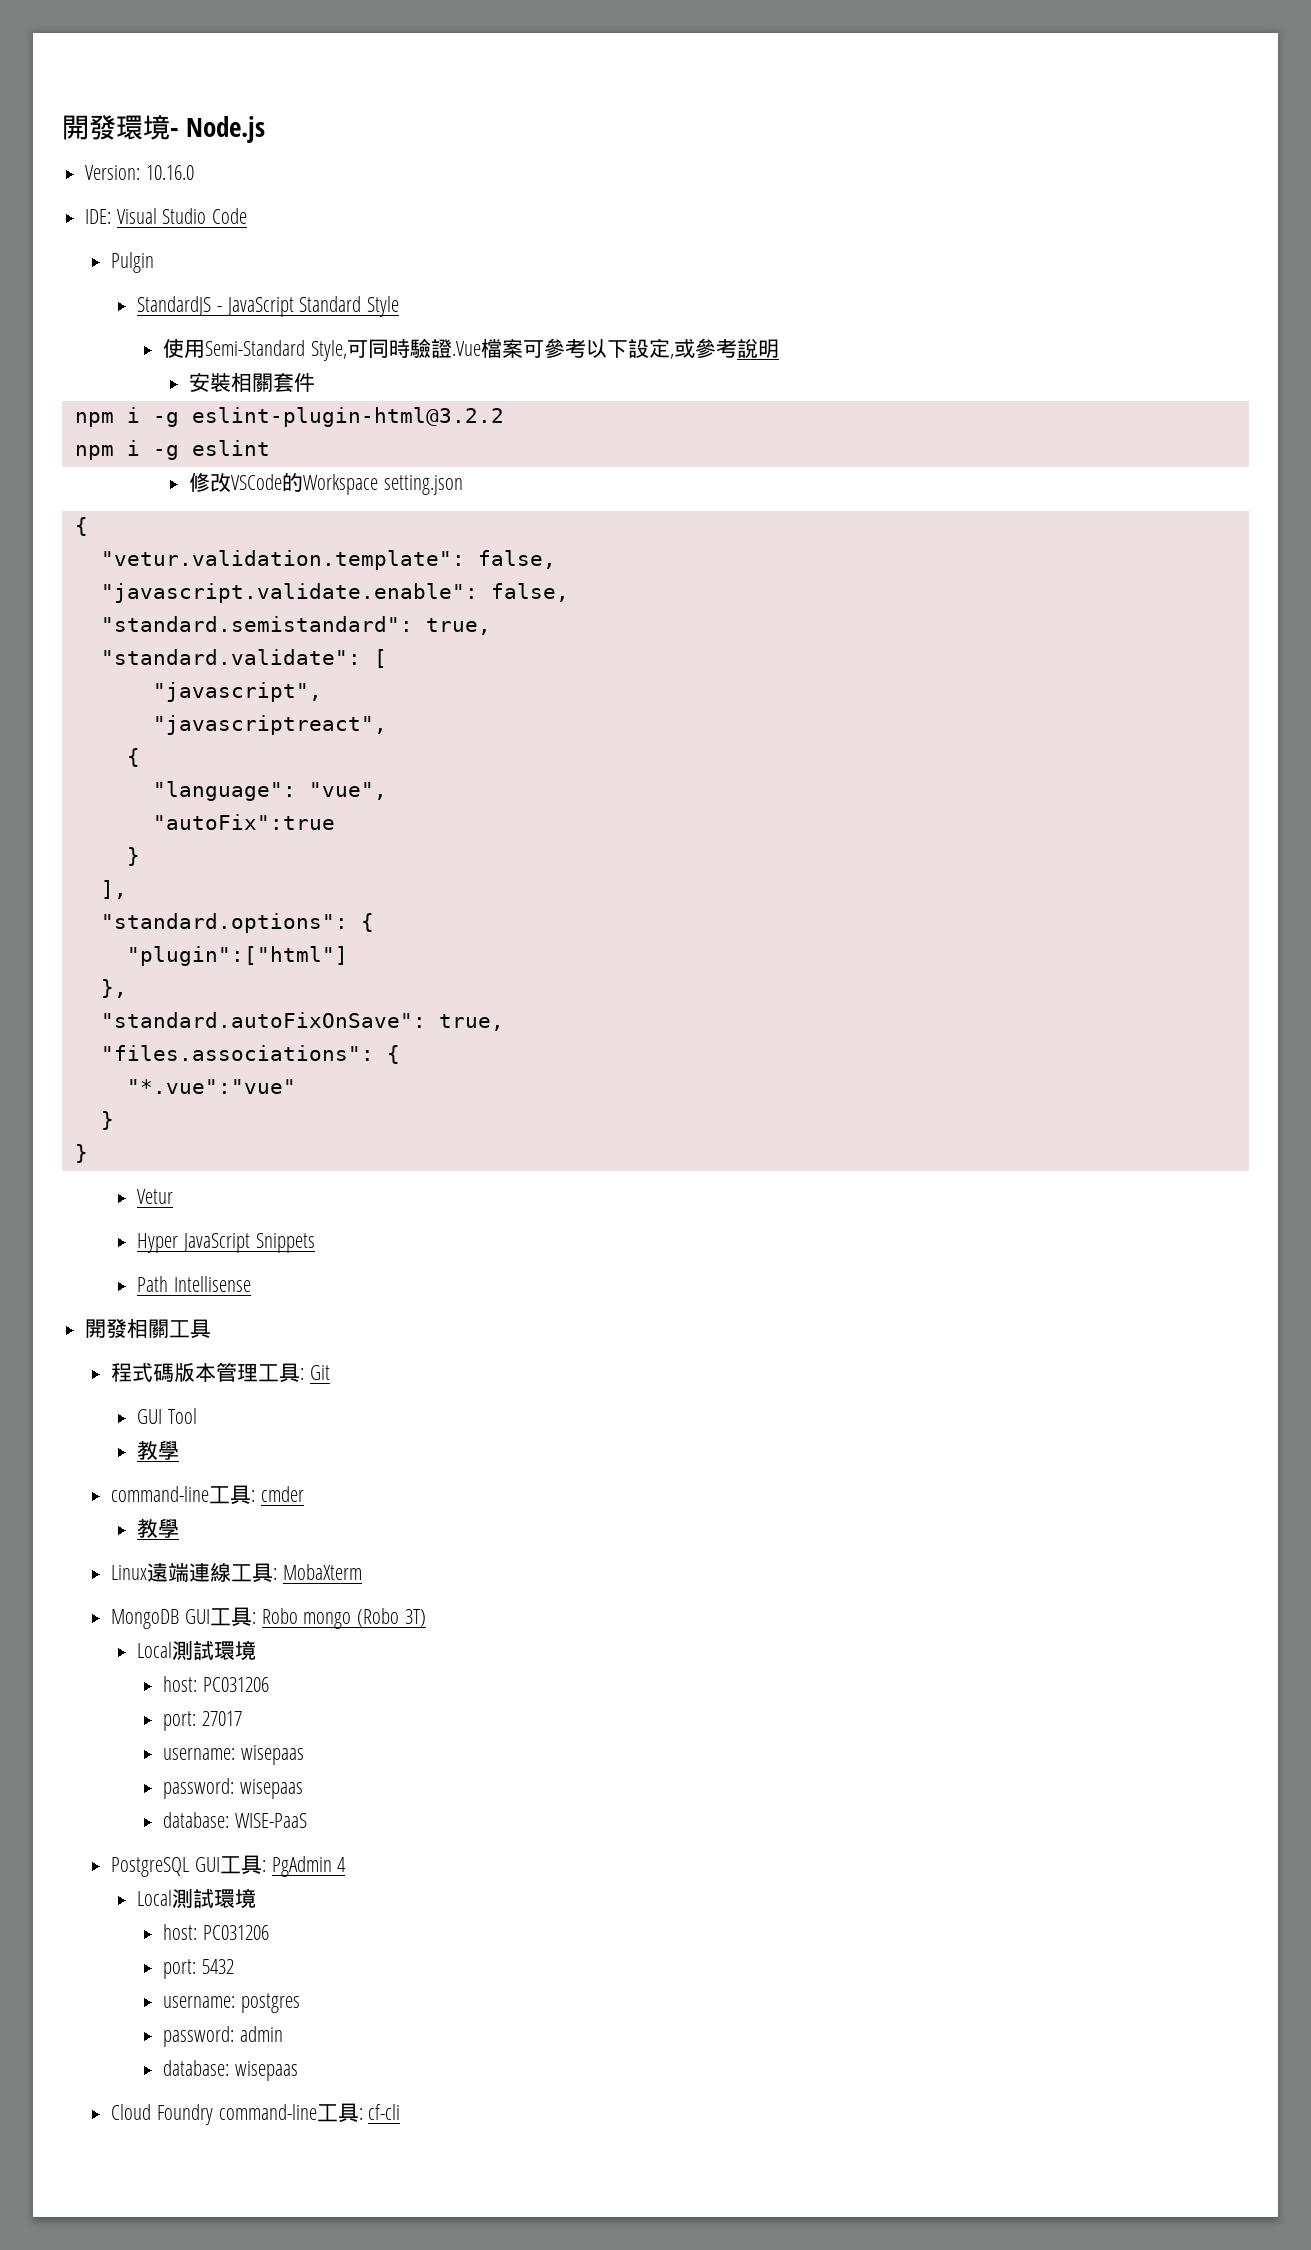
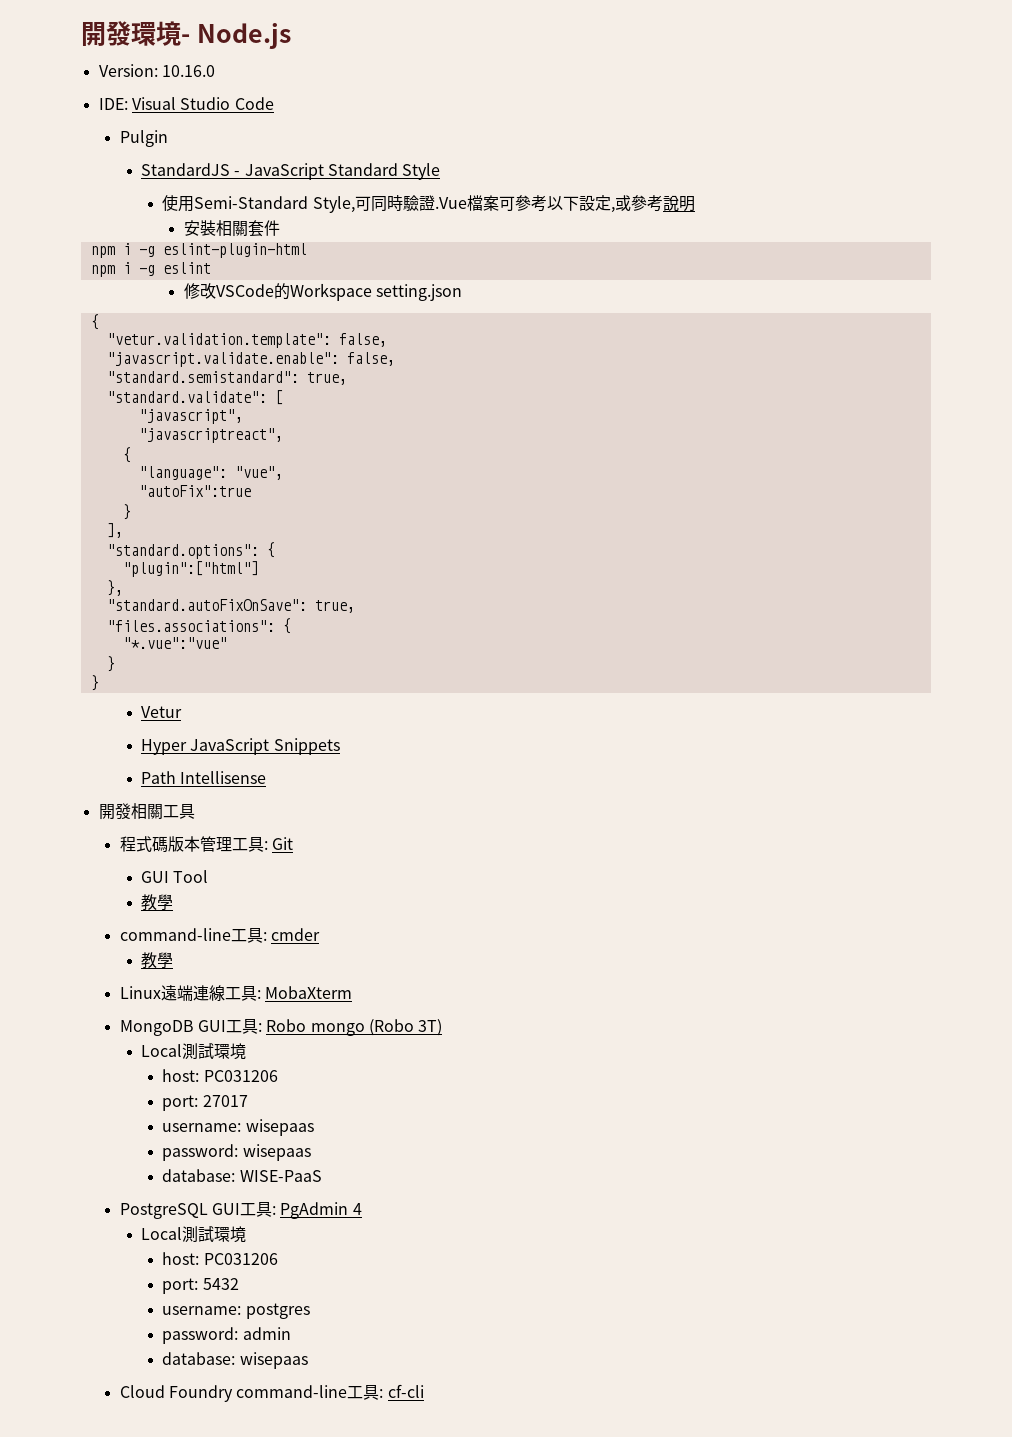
- npm i -g eslint-plugin-html@3.2.2
+ npm i -g eslint-plugin-html

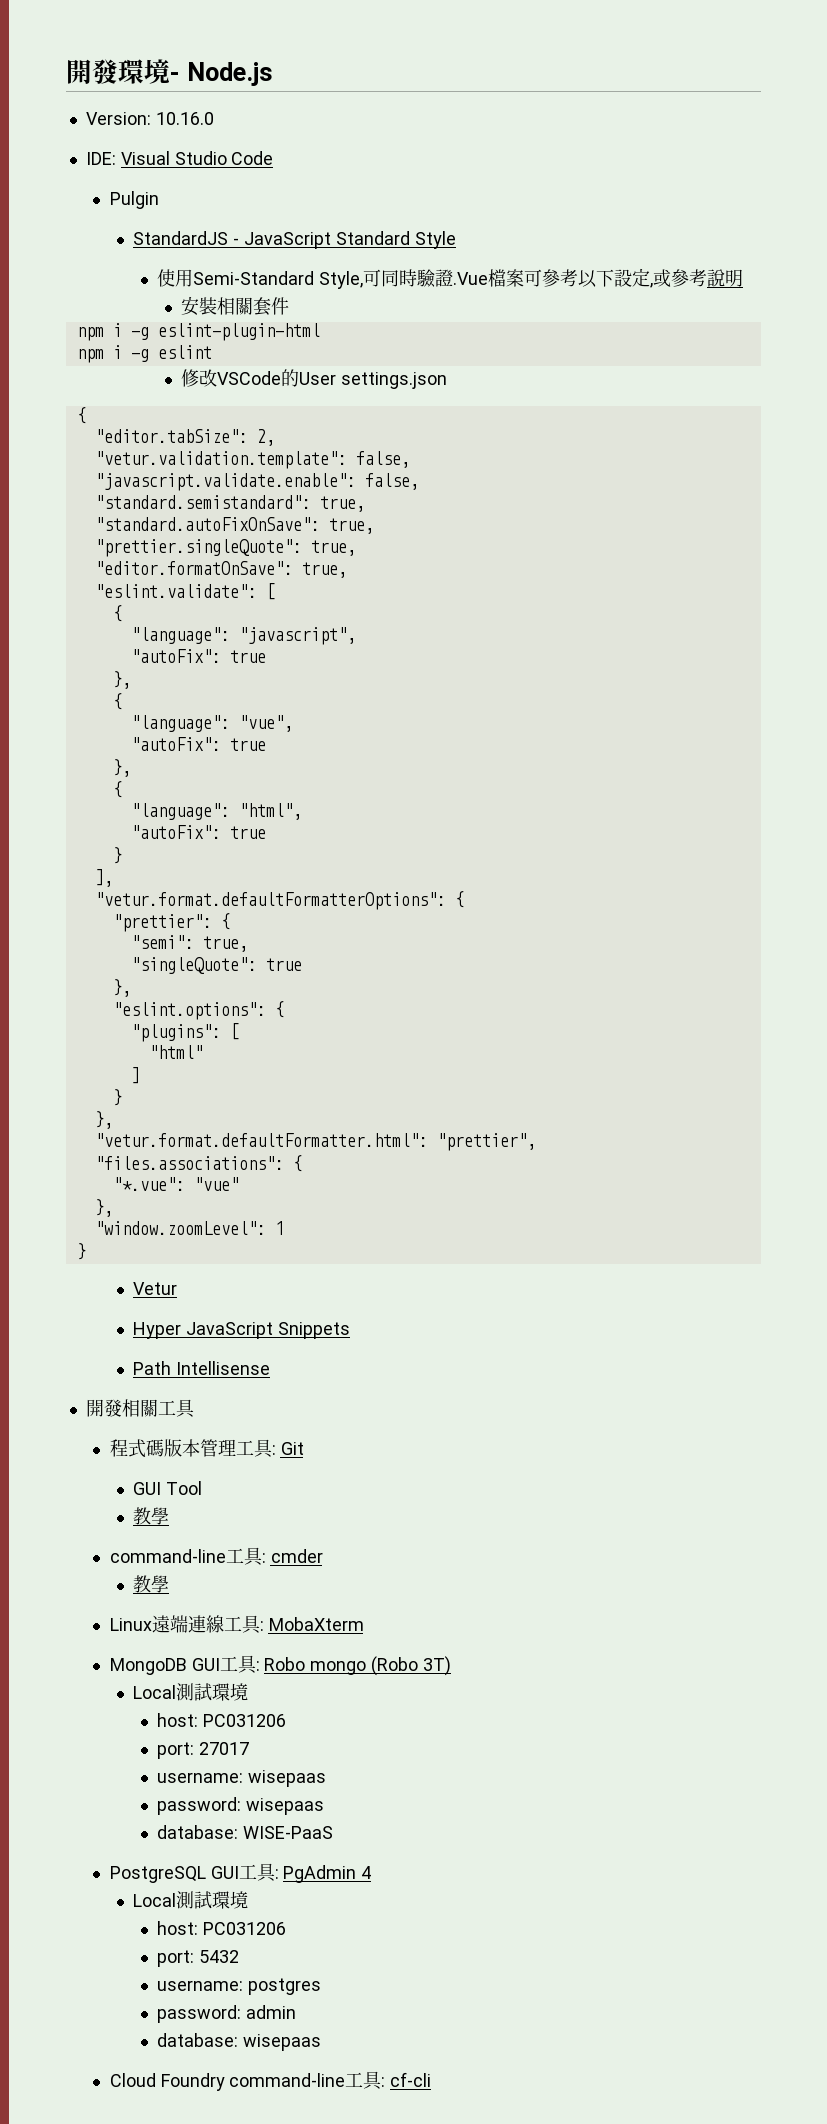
- 修改VSCode的Workspace setting.json
+ 修改VSCode的User settings.json
  {
+ "editor.tabSize": 2,
- "standard.validate": [
- "javascript",
- "javascriptreact",
+ "standard.autoFixOnSave": true,
+ "prettier.singleQuote": true,
+ "editor.formatOnSave": true,
+ "eslint.validate": [
+ {
+ "language": "javascript",
+ "autoFix": true
+ },
  "language": "vue",
- "autoFix":true
+ "autoFix": true
+ },
+ {
+ "language": "html",
+ "autoFix": true
- "standard.options": {
- "plugin":["html"]
+ "vetur.format.defaultFormatterOptions": {
+ "prettier": {
+ "semi": true,
+ "singleQuote": true
  },
- "standard.autoFixOnSave": true,
+ "eslint.options": {
+ "plugins": [
+ "html"
+ ]
+ }
+ },
+ "vetur.format.defaultFormatter.html": "prettier",
  "files.associations": {
- "*.vue":"vue"
- }
+ "*.vue": "vue"
+ },
+ "window.zoomLevel": 1

